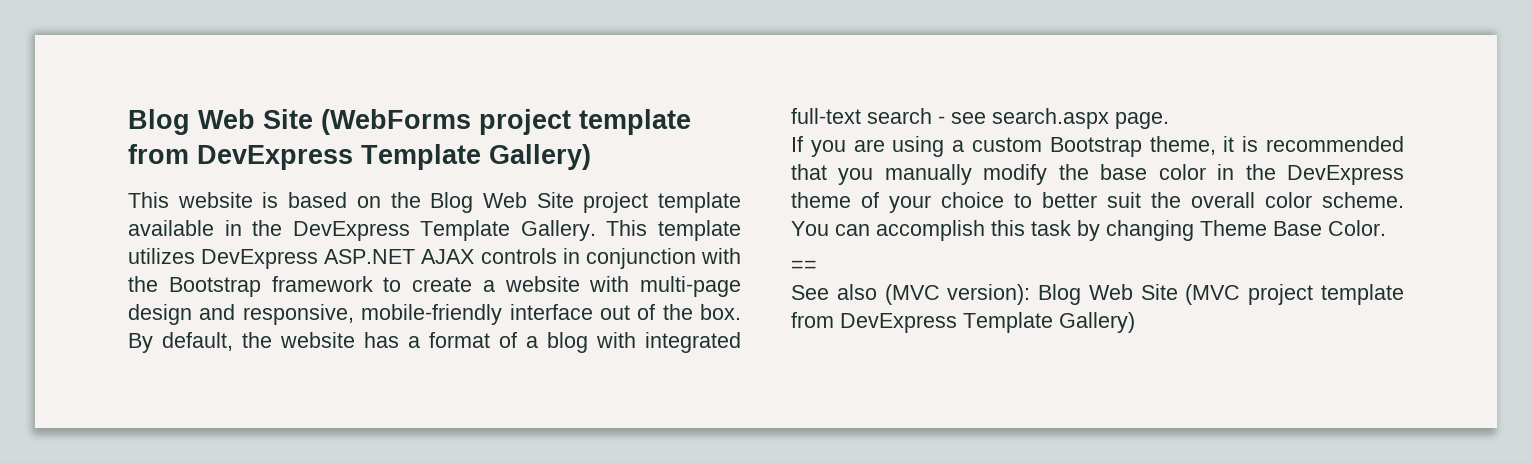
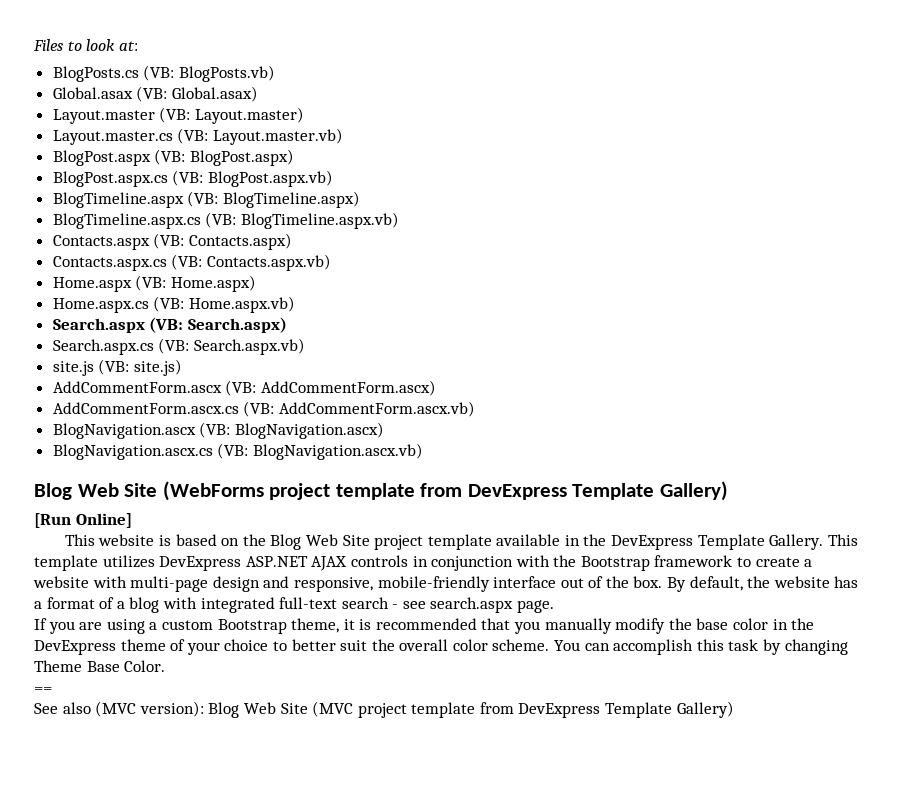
+ Files to look at:
+ BlogPosts.cs (VB: BlogPosts.vb)
+ Global.asax (VB: Global.asax)
+ Layout.master (VB: Layout.master)
+ Layout.master.cs (VB: Layout.master.vb)
+ BlogPost.aspx (VB: BlogPost.aspx)
+ BlogPost.aspx.cs (VB: BlogPost.aspx.vb)
+ BlogTimeline.aspx (VB: BlogTimeline.aspx)
+ BlogTimeline.aspx.cs (VB: BlogTimeline.aspx.vb)
+ Contacts.aspx (VB: Contacts.aspx)
+ Contacts.aspx.cs (VB: Contacts.aspx.vb)
+ Home.aspx (VB: Home.aspx)
+ Home.aspx.cs (VB: Home.aspx.vb)
+ Search.aspx (VB: Search.aspx)
+ Search.aspx.cs (VB: Search.aspx.vb)
+ site.js (VB: site.js)
+ AddCommentForm.ascx (VB: AddCommentForm.ascx)
+ AddCommentForm.ascx.cs (VB: AddCommentForm.ascx.vb)
+ BlogNavigation.ascx (VB: BlogNavigation.ascx)
+ BlogNavigation.ascx.cs (VB: BlogNavigation.ascx.vb)
+ [Run Online]

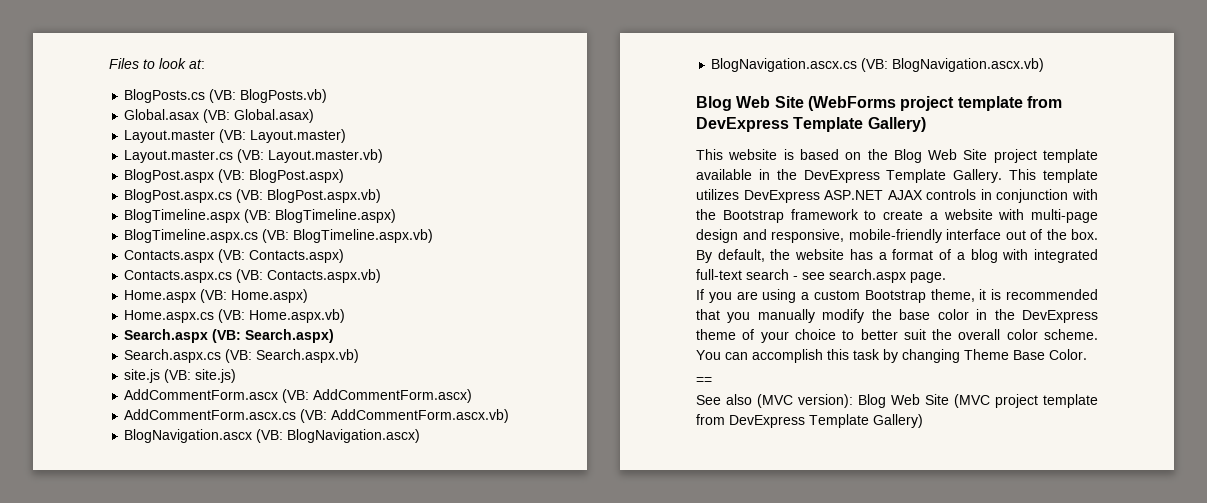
- [Run Online]

